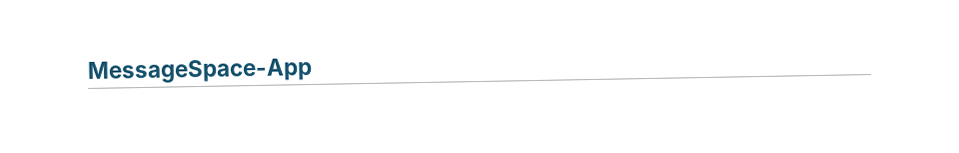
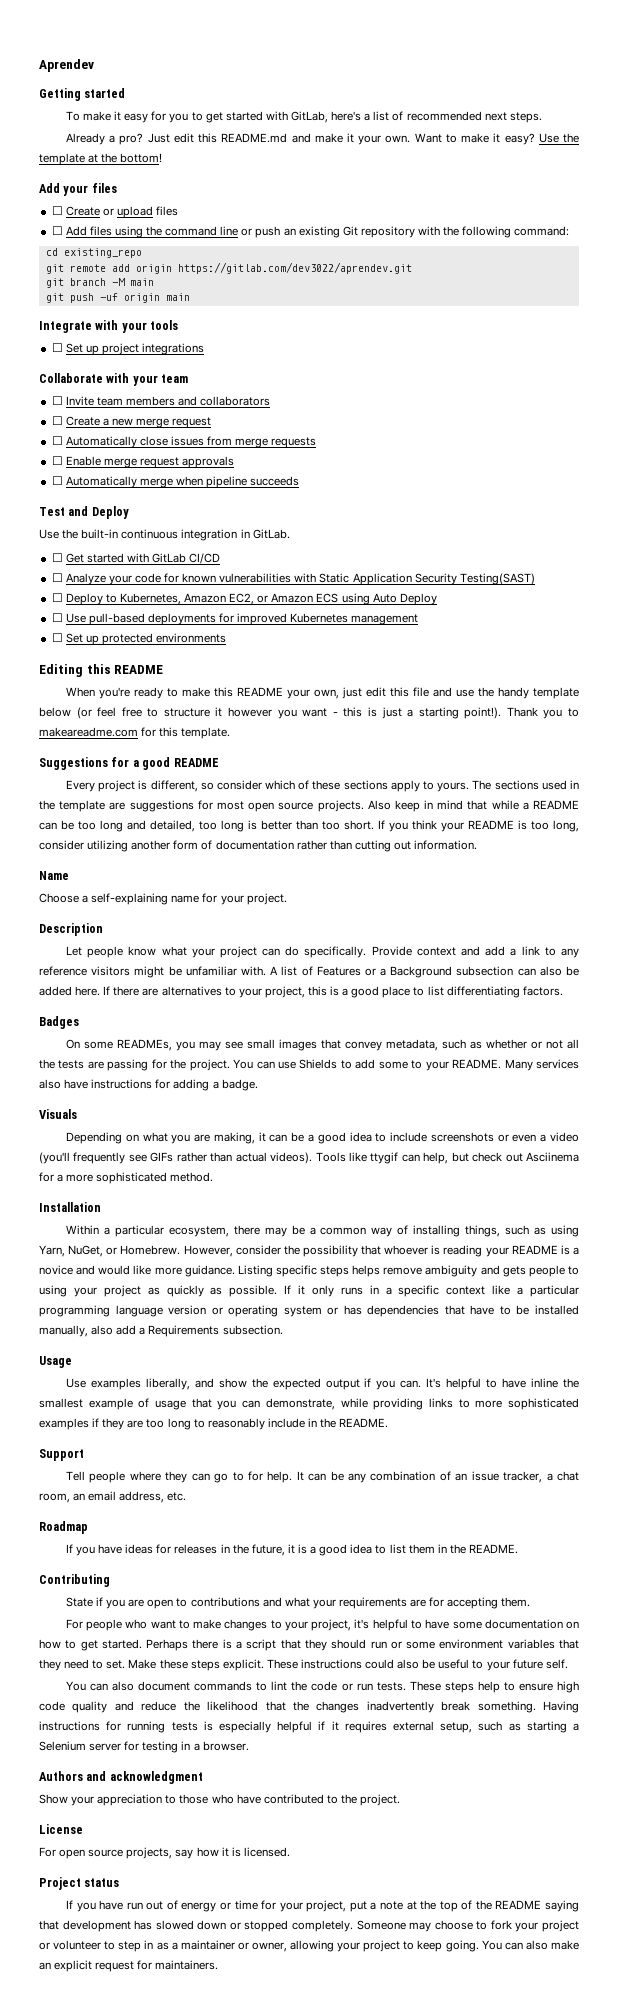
- MessageSpace-App
+ Aprendev
+ Getting started
+ To make it easy for you to get started with GitLab, here's a list of recommended next steps.
+ Already a pro? Just edit this README.md and make it your own. Want to make it easy? Use the template at the bottom!
+ Add your files
+ ☐ Create or upload files
+ ☐ Add files using the command line or push an existing Git repository with the following command:
+ cd existing_repo
+ git remote add origin https://gitlab.com/dev3022/aprendev.git
+ git branch -M main
+ git push -uf origin main
+ Integrate with your tools
+ ☐ Set up project integrations
+ Collaborate with your team
+ ☐ Invite team members and collaborators
+ ☐ Create a new merge request
+ ☐ Automatically close issues from merge requests
+ ☐ Enable merge request approvals
+ ☐ Automatically merge when pipeline succeeds
+ Test and Deploy
+ Use the built-in continuous integration in GitLab.
+ ☐ Get started with GitLab CI/CD
+ ☐ Analyze your code for known vulnerabilities with Static Application Security Testing(SAST)
+ ☐ Deploy to Kubernetes, Amazon EC2, or Amazon ECS using Auto Deploy
+ ☐ Use pull-based deployments for improved Kubernetes management
+ ☐ Set up protected environments
+ Editing this README
+ When you're ready to make this README your own, just edit this file and use the handy template below (or feel free to structure it however you want - this is just a starting point!). Thank you to makeareadme.com for this template.
+ Suggestions for a good README
+ Every project is different, so consider which of these sections apply to yours. The sections used in the template are suggestions for most open source projects. Also keep in mind that while a README can be too long and detailed, too long is better than too short. If you think your README is too long, consider utilizing another form of documentation rather than cutting out information.
+ Name
+ Choose a self-explaining name for your project.
+ Description
+ Let people know what your project can do specifically. Provide context and add a link to any reference visitors might be unfamiliar with. A list of Features or a Background subsection can also be added here. If there are alternatives to your project, this is a good place to list differentiating factors.
+ Badges
+ On some READMEs, you may see small images that convey metadata, such as whether or not all the tests are passing for the project. You can use Shields to add some to your README. Many services also have instructions for adding a badge.
+ Visuals
+ Depending on what you are making, it can be a good idea to include screenshots or even a video (you'll frequently see GIFs rather than actual videos). Tools like ttygif can help, but check out Asciinema for a more sophisticated method.
+ Installation
+ Within a particular ecosystem, there may be a common way of installing things, such as using Yarn, NuGet, or Homebrew. However, consider the possibility that whoever is reading your README is a novice and would like more guidance. Listing specific steps helps remove ambiguity and gets people to using your project as quickly as possible. If it only runs in a specific context like a particular programming language version or operating system or has dependencies that have to be installed manually, also add a Requirements subsection.
+ Usage
+ Use examples liberally, and show the expected output if you can. It's helpful to have inline the smallest example of usage that you can demonstrate, while providing links to more sophisticated examples if they are too long to reasonably include in the README.
+ Support
+ Tell people where they can go to for help. It can be any combination of an issue tracker, a chat room, an email address, etc.
+ Roadmap
+ If you have ideas for releases in the future, it is a good idea to list them in the README.
+ Contributing
+ State if you are open to contributions and what your requirements are for accepting them.
+ For people who want to make changes to your project, it's helpful to have some documentation on how to get started. Perhaps there is a script that they should run or some environment variables that they need to set. Make these steps explicit. These instructions could also be useful to your future self.
+ You can also document commands to lint the code or run tests. These steps help to ensure high code quality and reduce the likelihood that the changes inadvertently break something. Having instructions for running tests is especially helpful if it requires external setup, such as starting a Selenium server for testing in a browser.
+ Authors and acknowledgment
+ Show your appreciation to those who have contributed to the project.
+ License
+ For open source projects, say how it is licensed.
+ Project status
+ If you have run out of energy or time for your project, put a note at the top of the README saying that development has slowed down or stopped completely. Someone may choose to fork your project or volunteer to step in as a maintainer or owner, allowing your project to keep going. You can also make an explicit request for maintainers.

